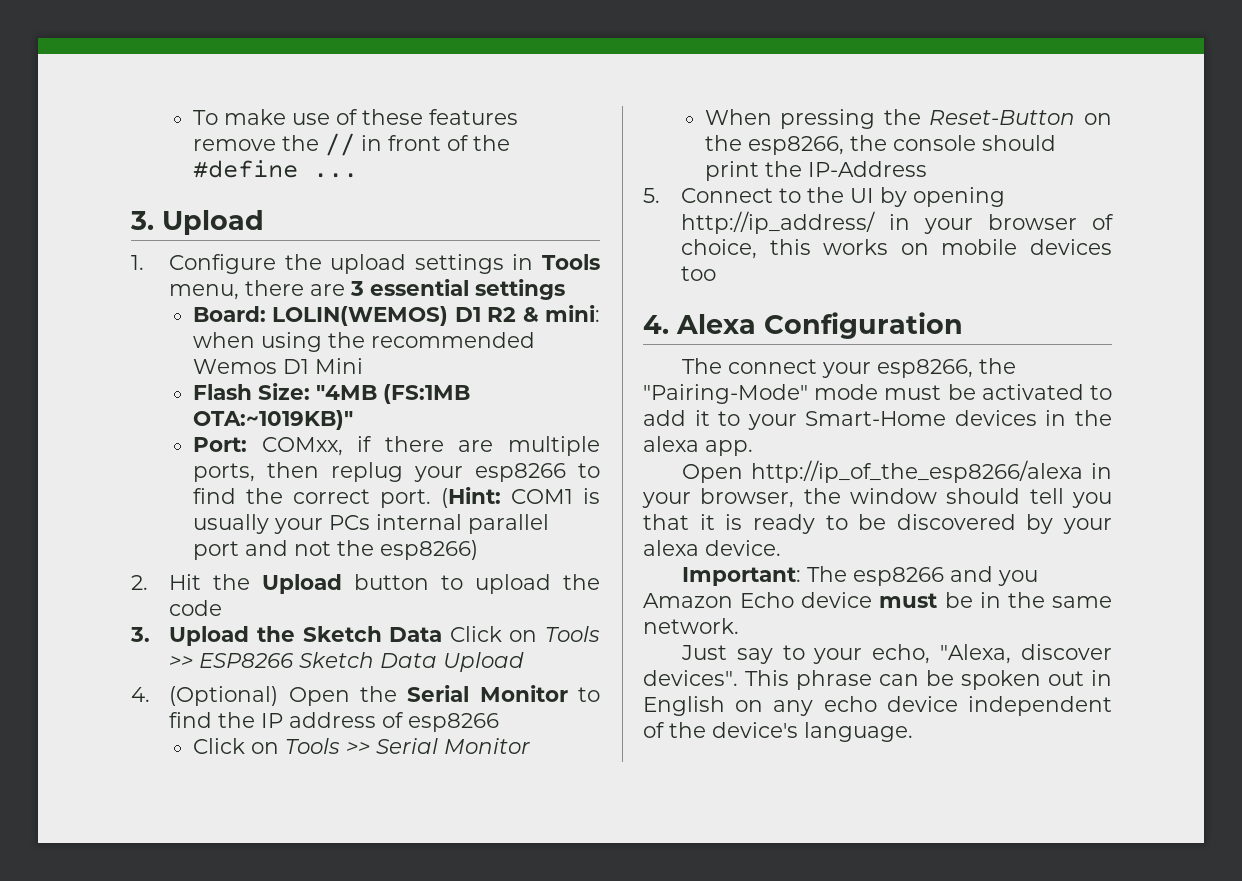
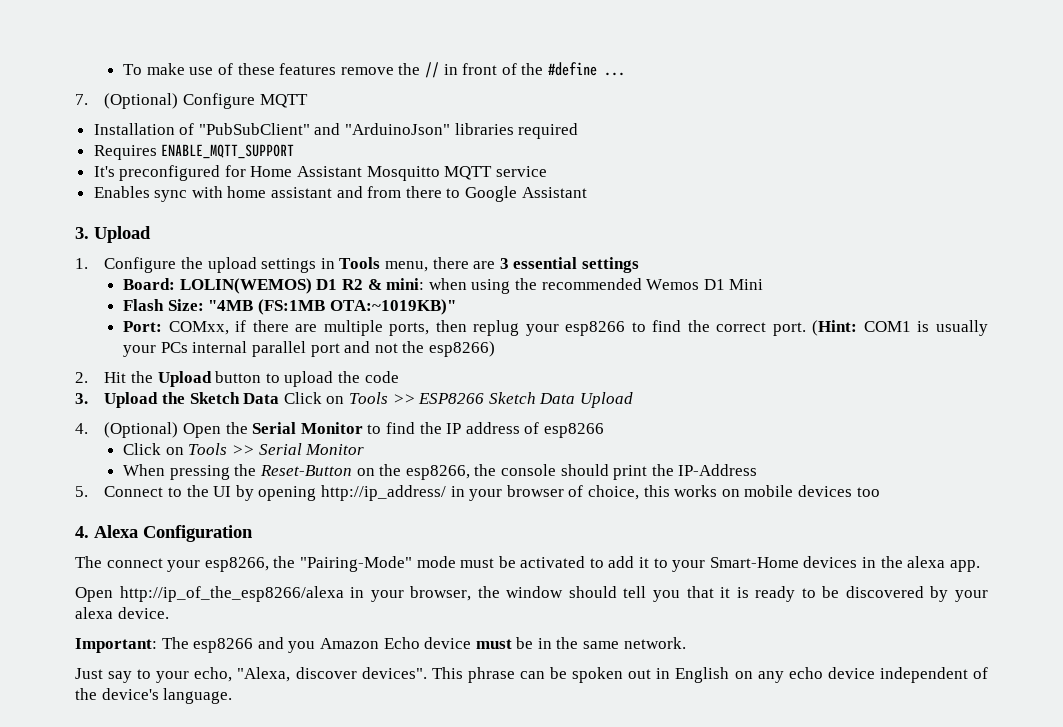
+ 7. (Optional) Configure MQTT
+ Installation of "PubSubClient" and "ArduinoJson" libraries required
+ Requires ENABLE_MQTT_SUPPORT
+ It's preconfigured for Home Assistant Mosquitto MQTT service
+ Enables sync with home assistant and from there to Google Assistant

